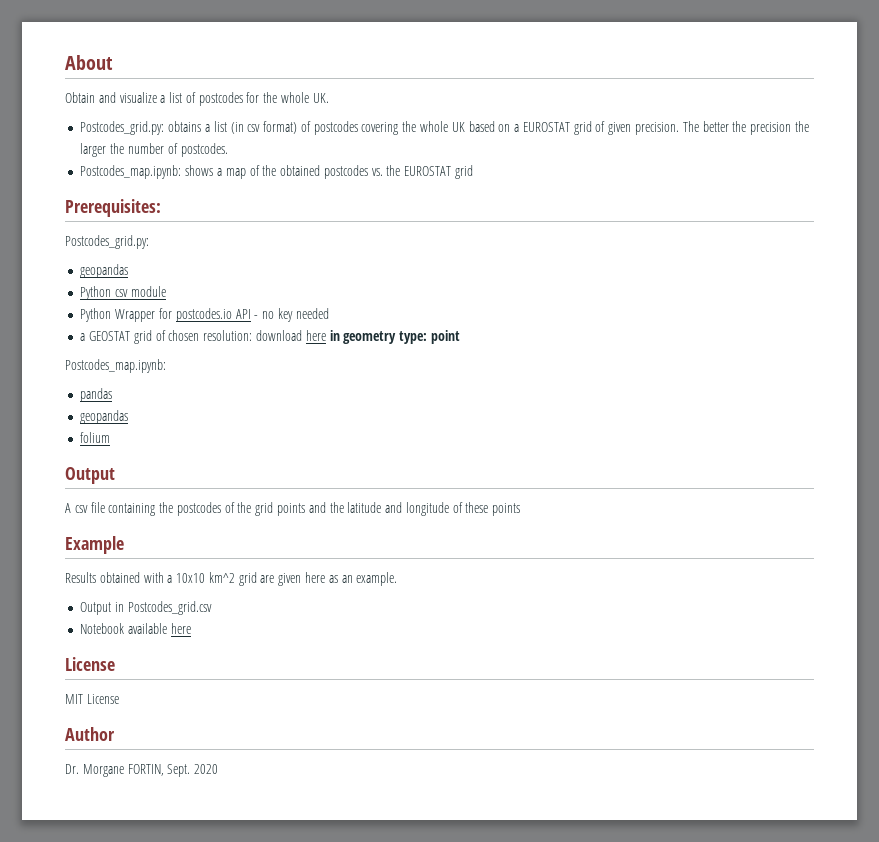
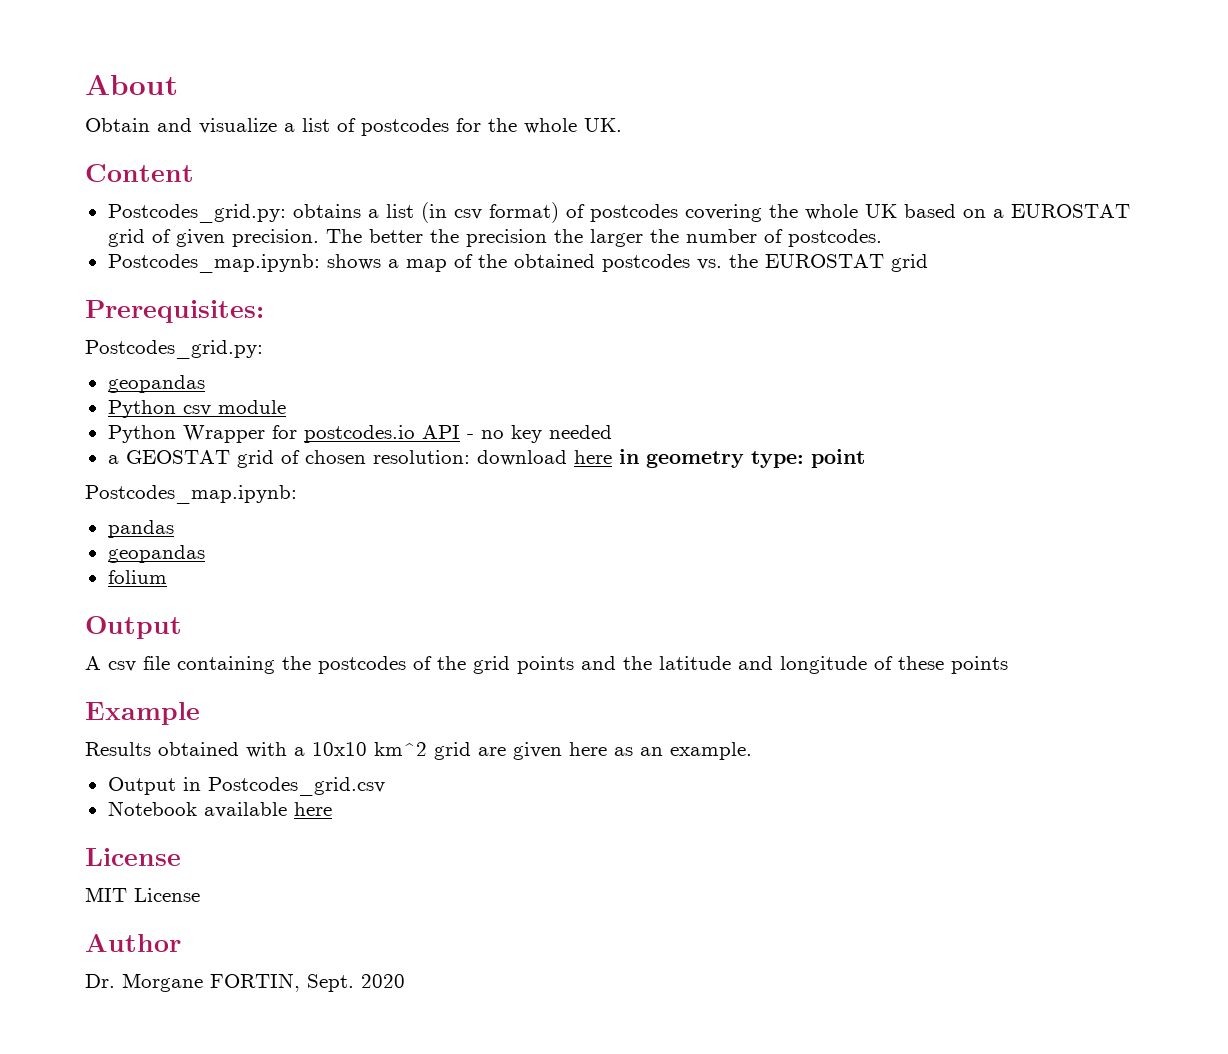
+ Content

